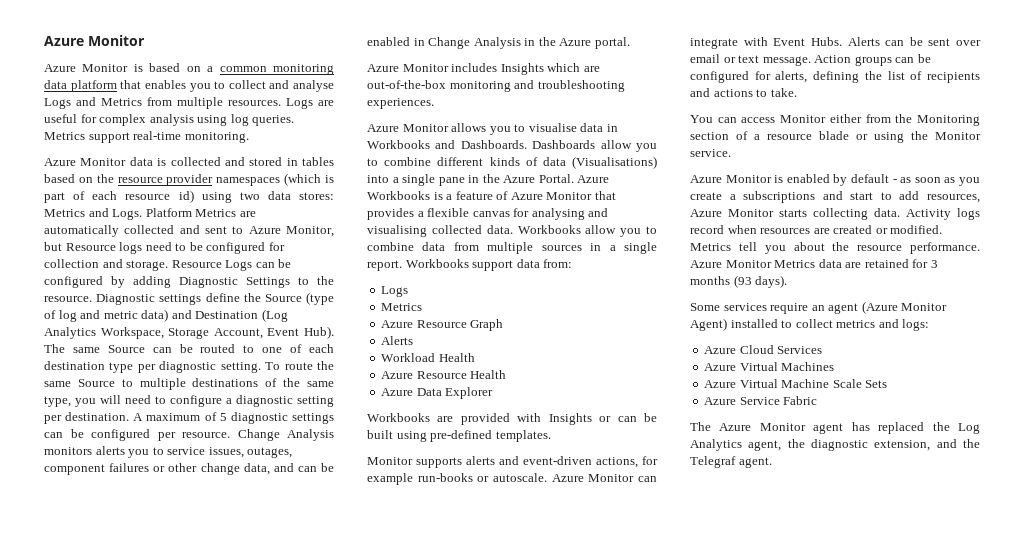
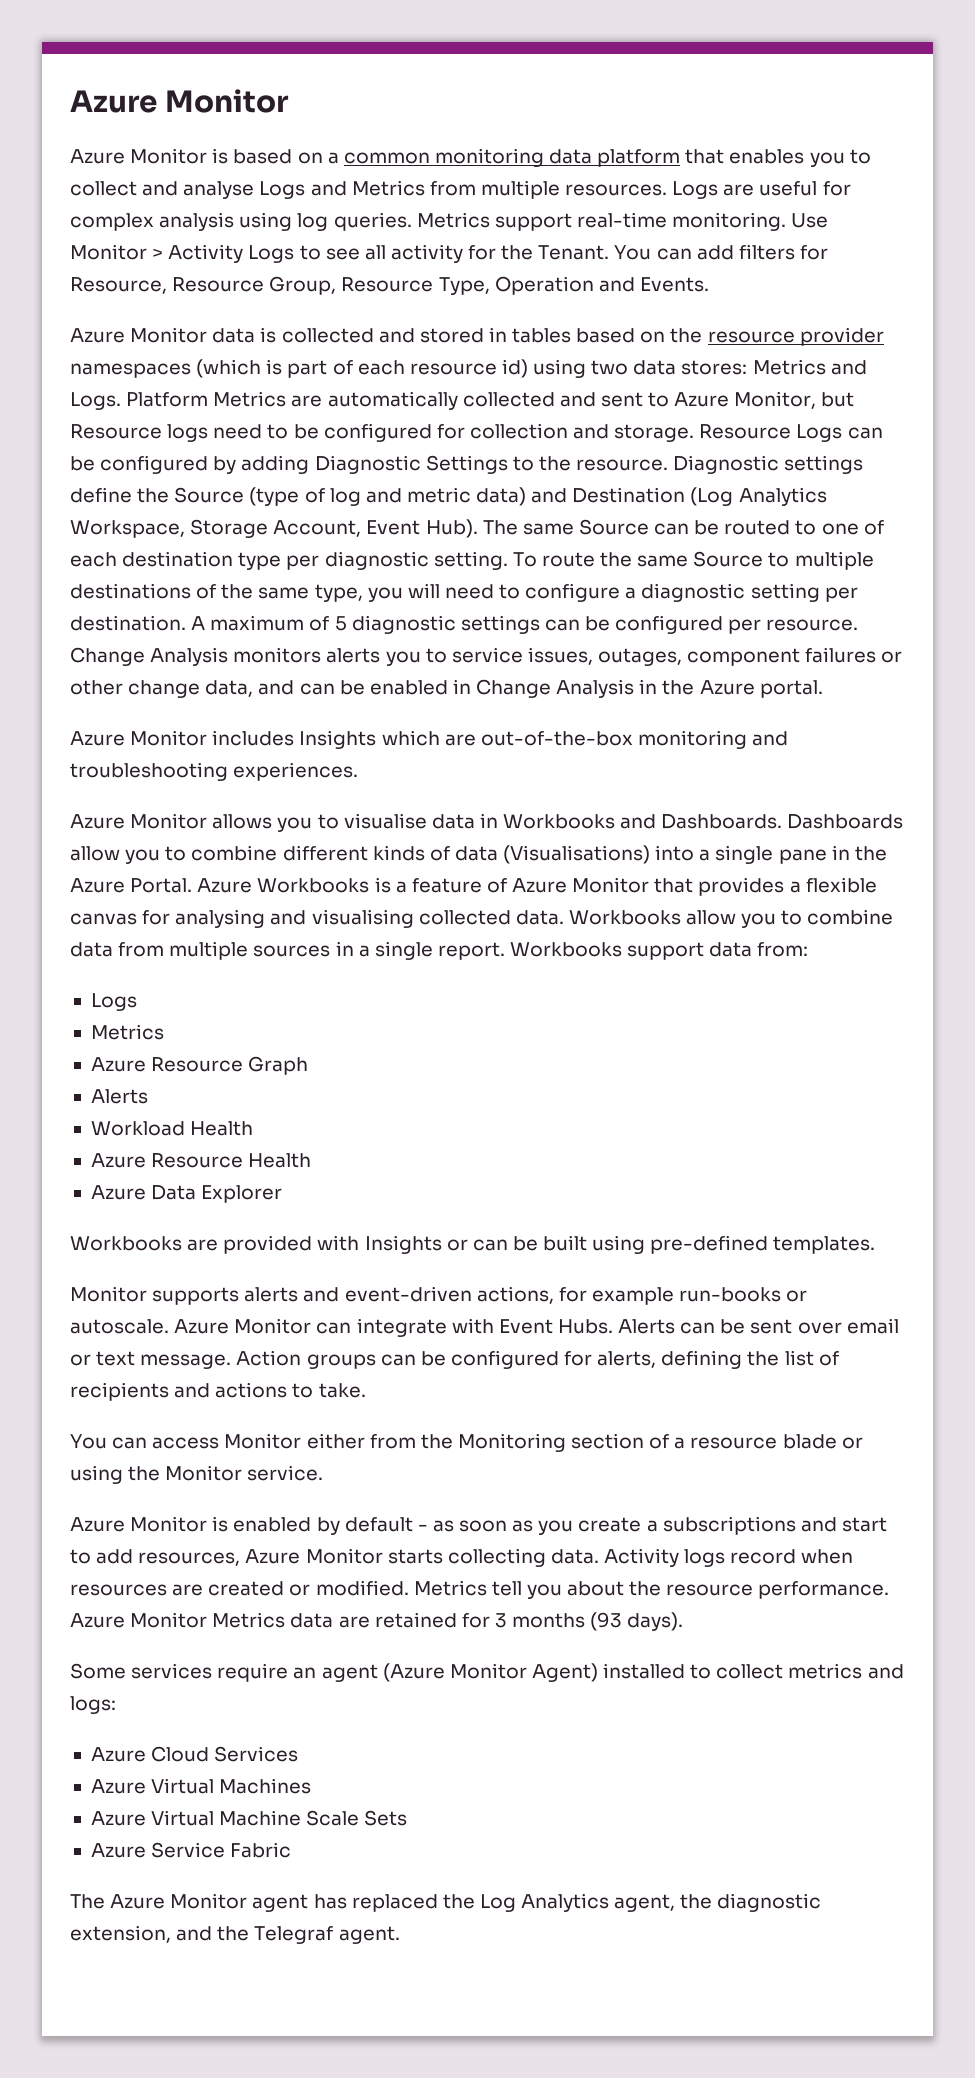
+ Use Monitor > Activity Logs to see all activity for the Tenant. You can add filters for Resource, Resource Group, Resource Type, Operation and Events.

